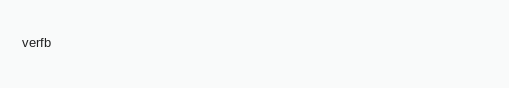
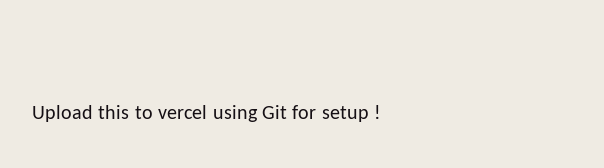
- verfb
+ Upload this to vercel using Git for setup !

